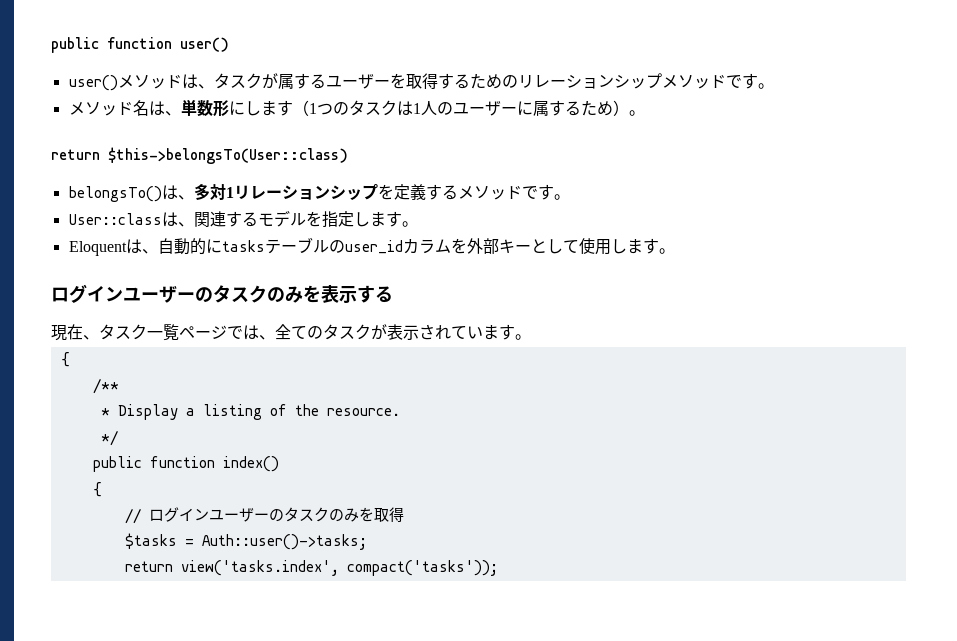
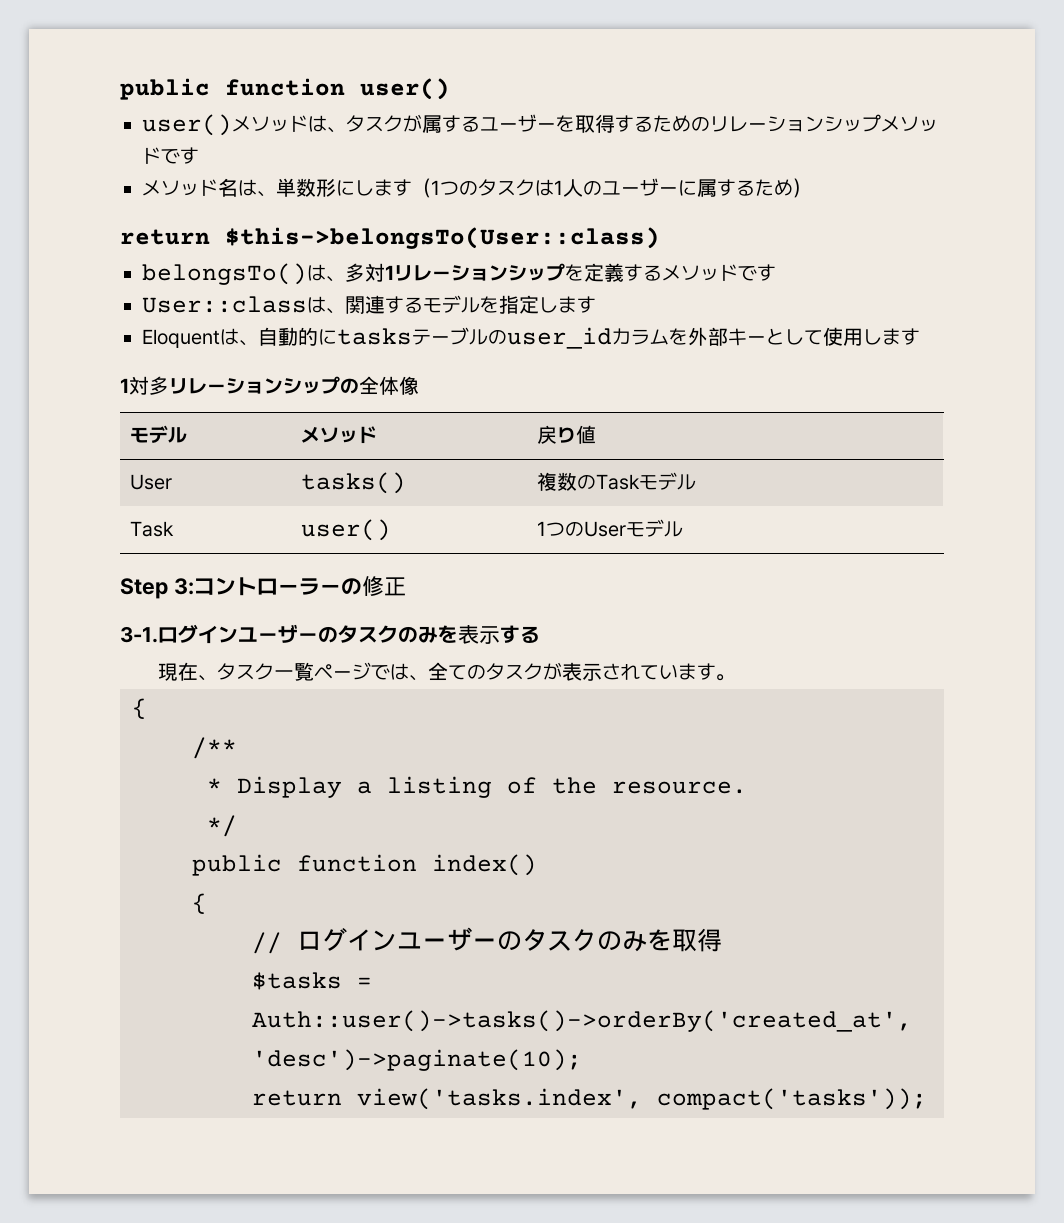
- user()メソッドは、タスクが属するユーザーを取得するためのリレーションシップメソッドです。
+ user()メソッドは、タスクが属するユーザーを取得するためのリレーションシップメソッドです
- メソッド名は、単数形にします（1つのタスクは1人のユーザーに属するため）。
+ メソッド名は、単数形にします（1つのタスクは1人のユーザーに属するため）
- belongsTo()は、多対1リレーションシップを定義するメソッドです。
+ belongsTo()は、多対1リレーションシップを定義するメソッドです
- User::classは、関連するモデルを指定します。
+ User::classは、関連するモデルを指定します
- Eloquentは、自動的にtasksテーブルのuser_idカラムを外部キーとして使用します。
- ログインユーザーのタスクのみを表示する
+ Eloquentは、自動的にtasksテーブルのuser_idカラムを外部キーとして使用します
+ 1対多リレーションシップの全体像
+ モデル | メソッド | 戻り値
+ User | tasks() | 複数のTaskモデル
+ Task | user() | 1つのUserモデル
+ Step 3:コントローラーの修正
+ 3-1.ログインユーザーのタスクのみを表示する
- $tasks = Auth::user()->tasks;
+ $tasks = Auth::user()->tasks()->orderBy('created_at', 'desc')->paginate(10);

